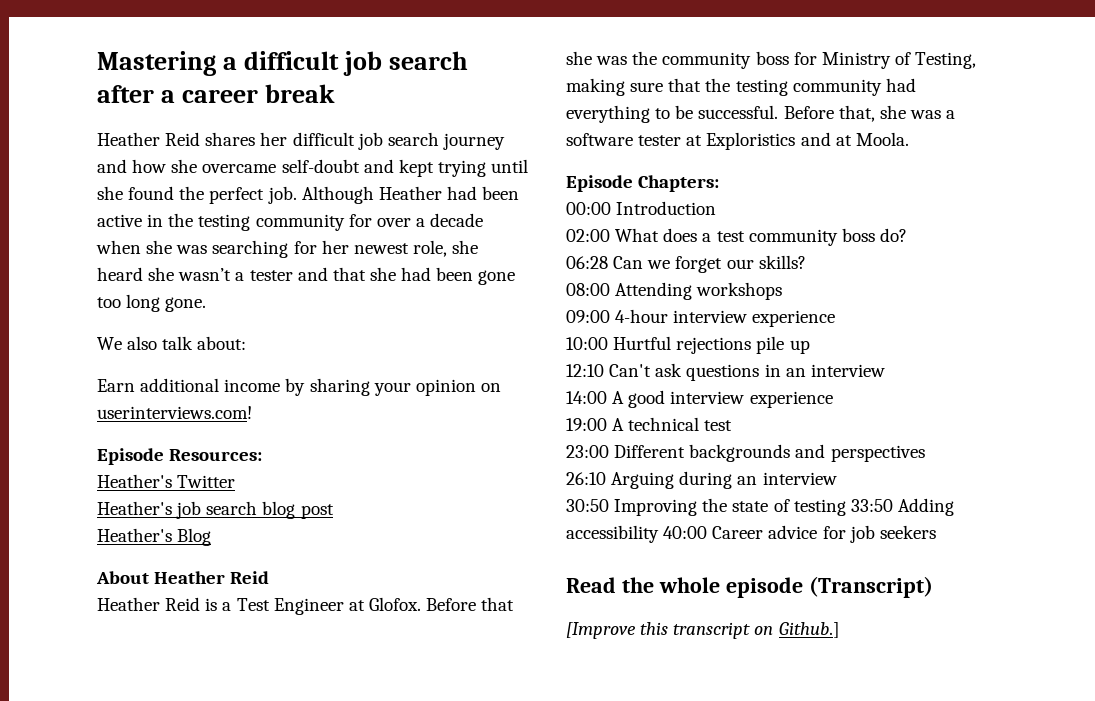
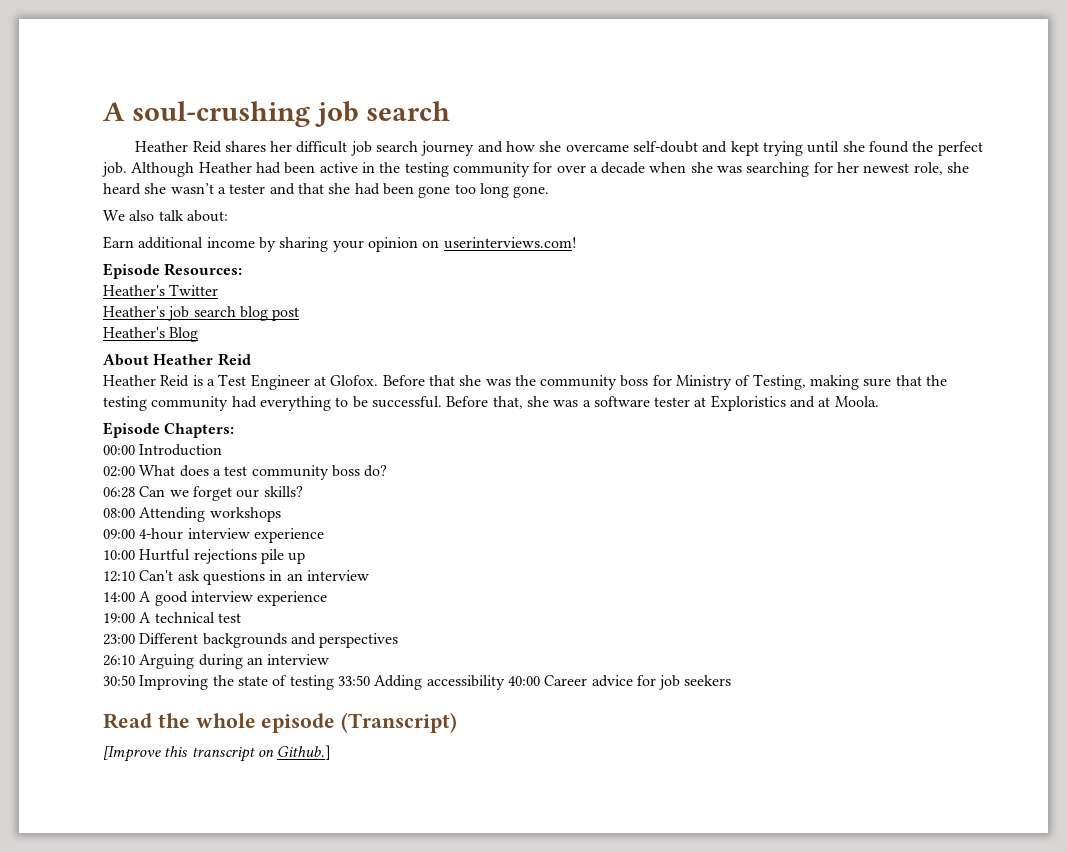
- Mastering a difficult job search after a career break
+ A soul-crushing job search

